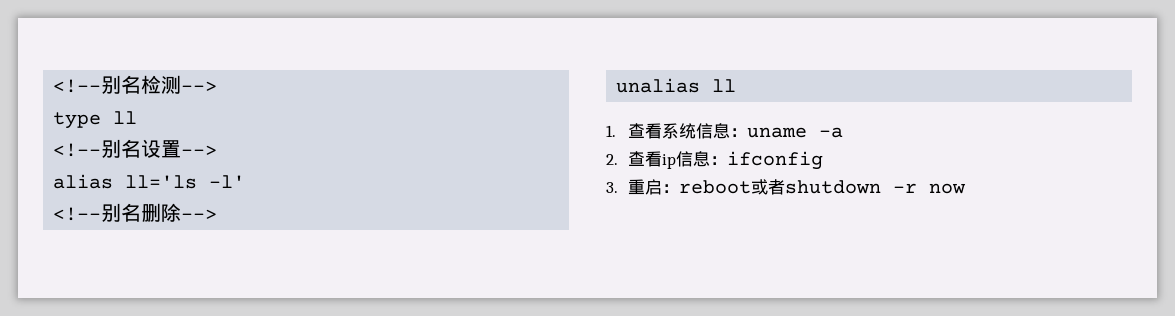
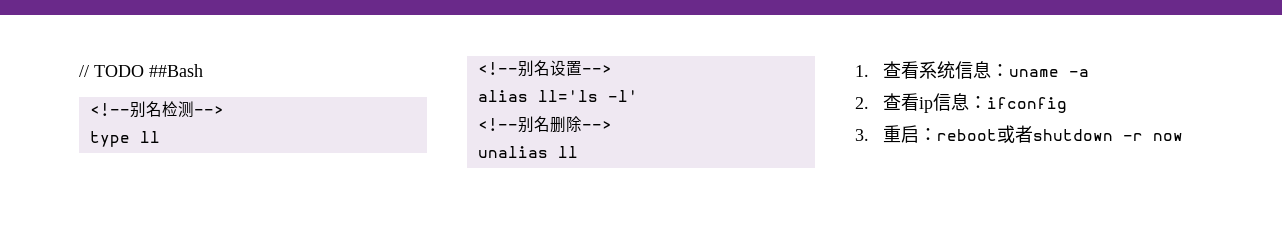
+ // TODO ##Bash

